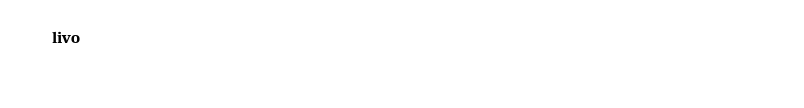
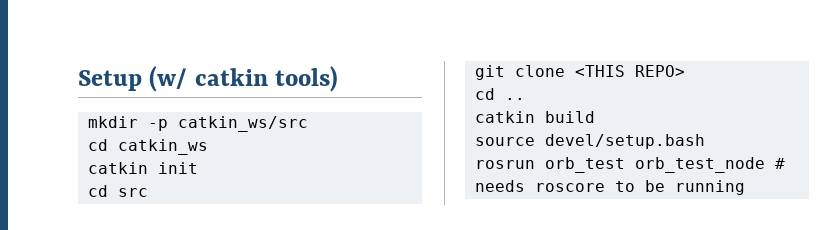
- livo
+ Setup (w/ catkin tools)
+ mkdir -p catkin_ws/src
+ cd catkin_ws
+ catkin init
+ cd src
+ git clone <THIS REPO>
+ cd ..
+ catkin build
+ source devel/setup.bash
+ rosrun orb_test orb_test_node # needs roscore to be running

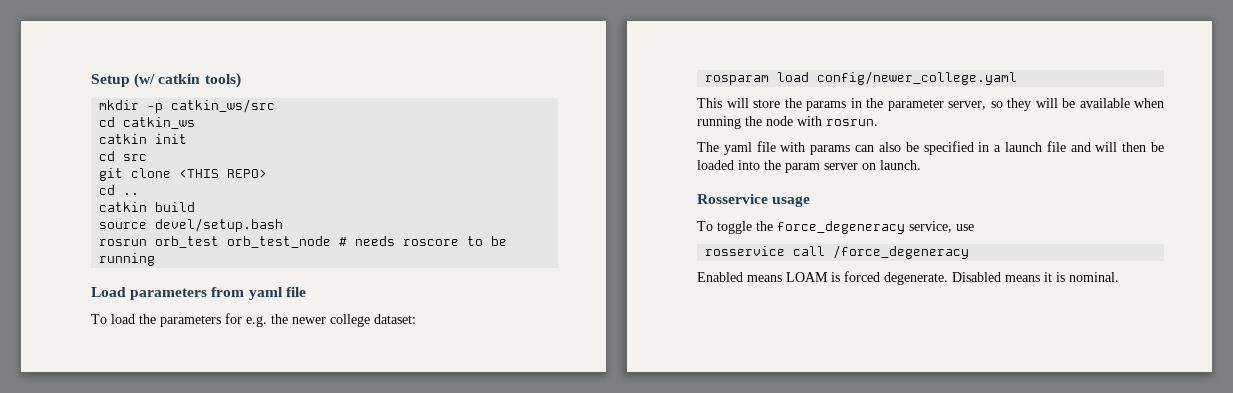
+ Load parameters from yaml file
+ To load the parameters for e.g. the newer college dataset:
+ rosparam load config/newer_college.yaml
+ This will store the params in the parameter server, so they will be available when running the node with rosrun.
+ The yaml file with params can also be specified in a launch file and will then be loaded into the param server on launch.
+ Rosservice usage
+ To toggle the force_degeneracy service, use
+ rosservice call /force_degeneracy
+ Enabled means LOAM is forced degenerate. Disabled means it is nominal.

